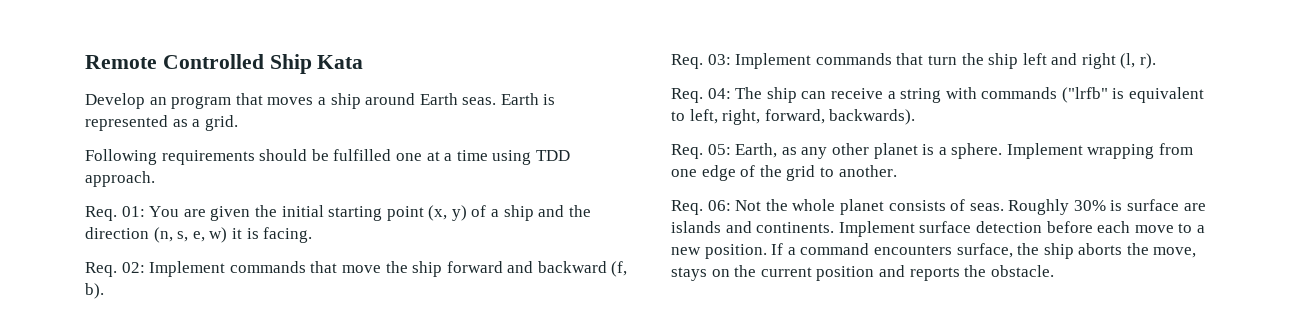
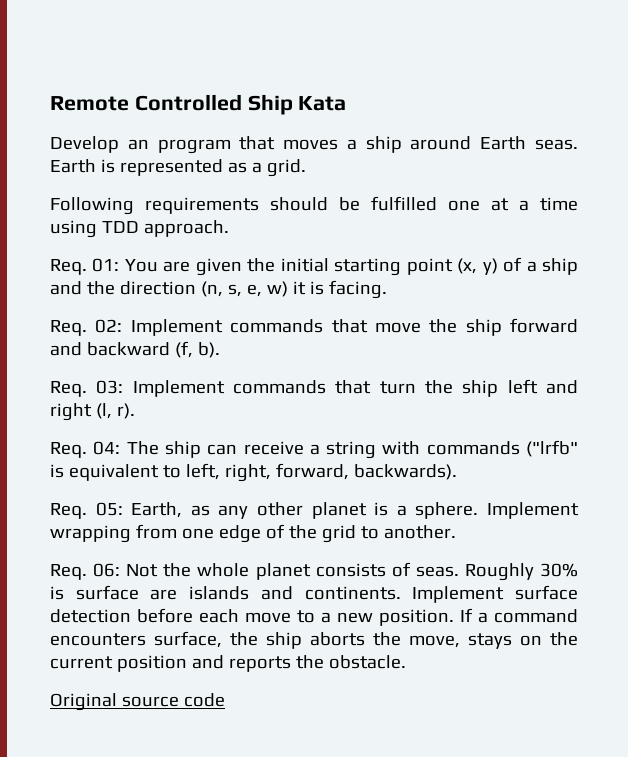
+ Original source code

